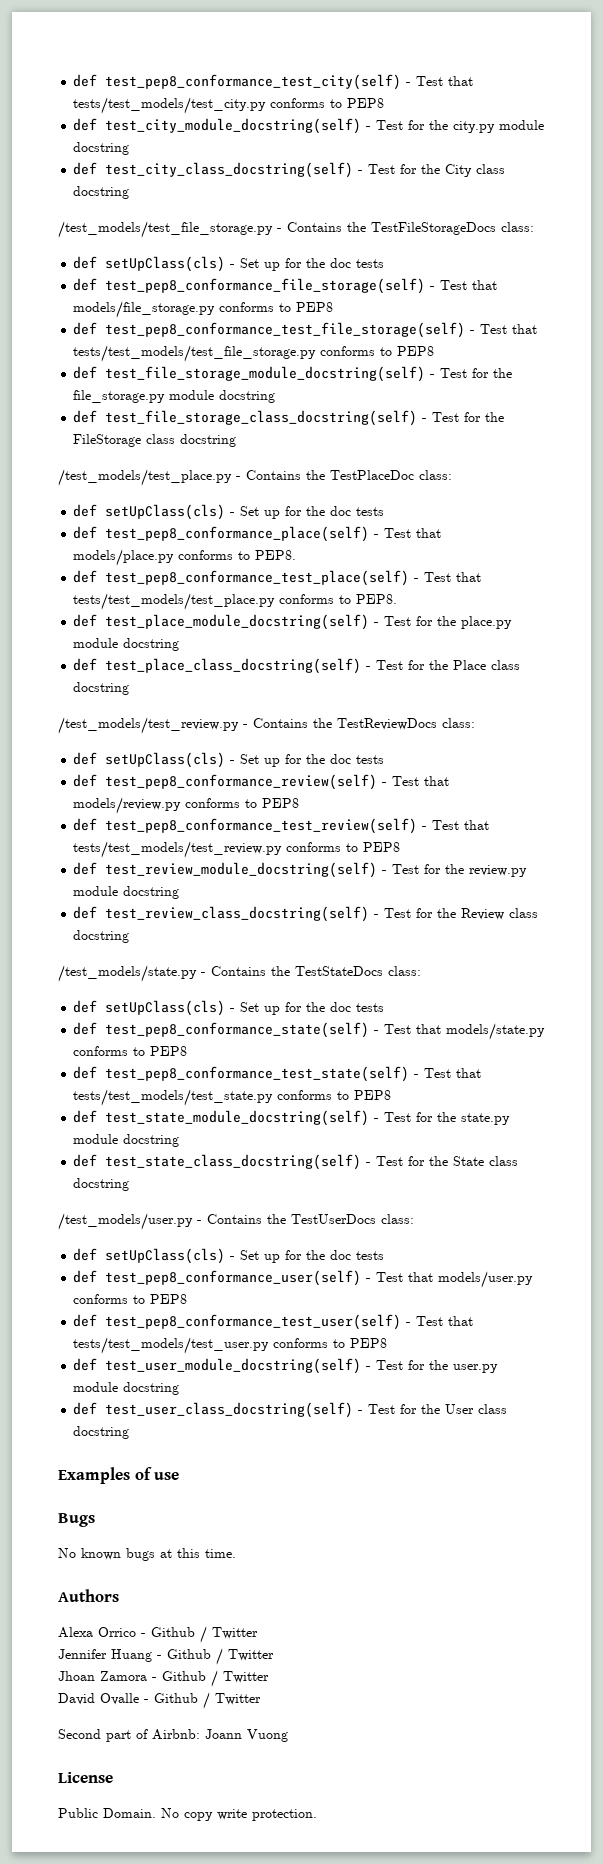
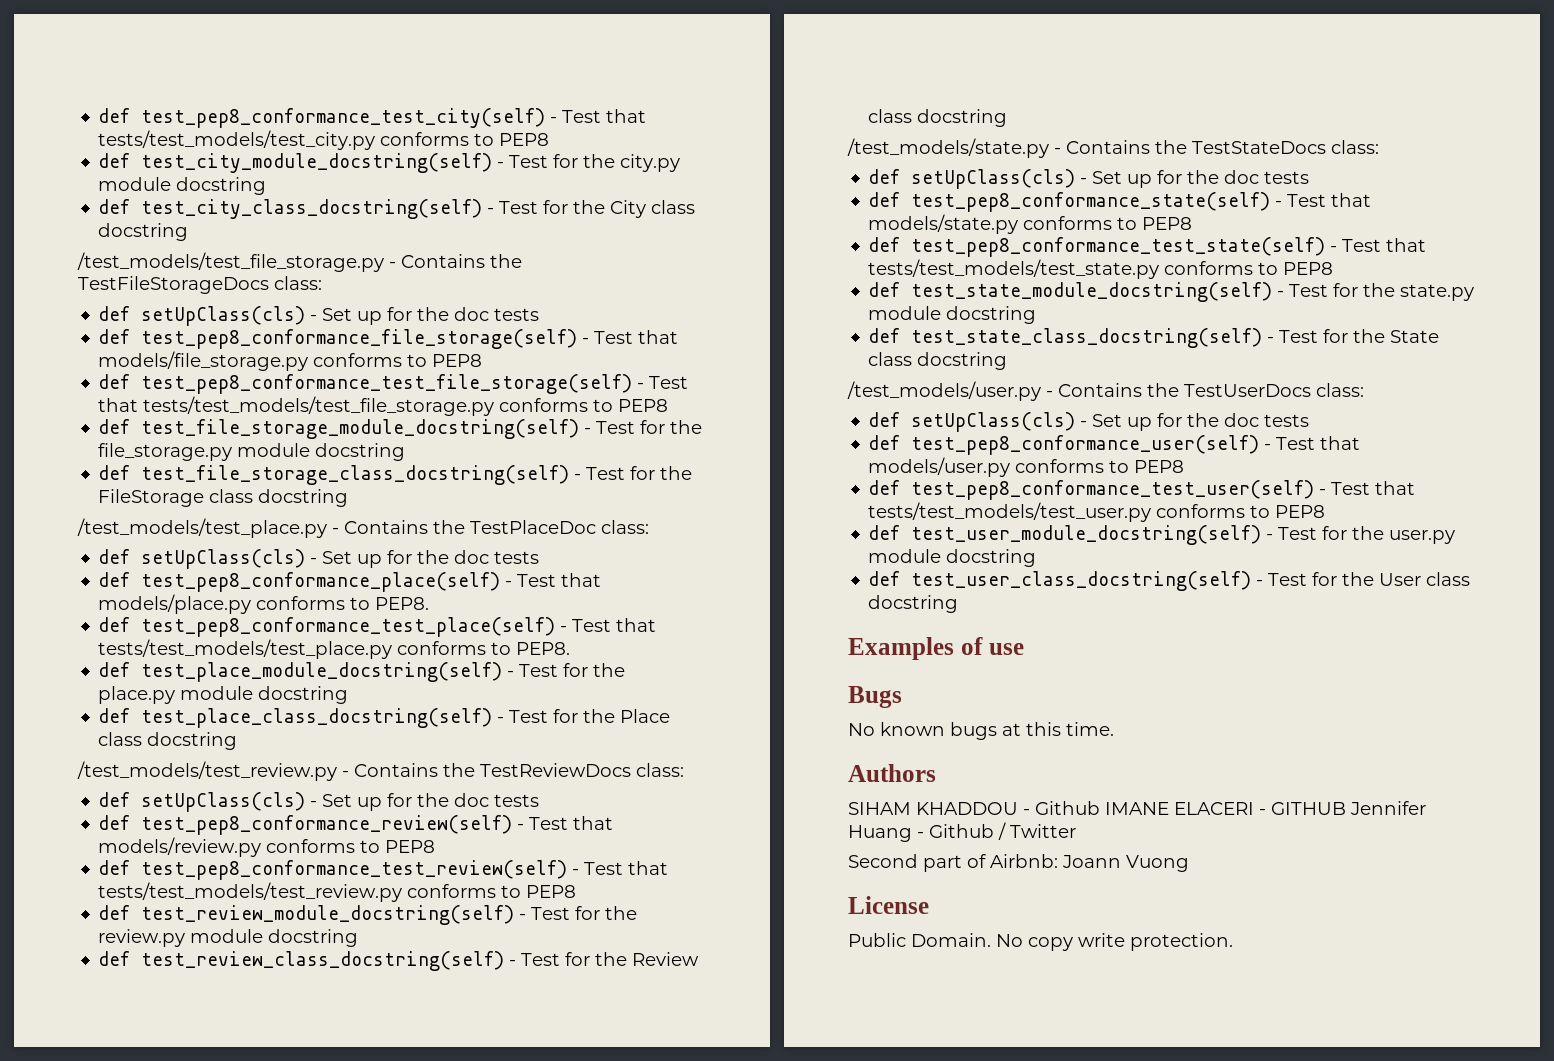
- Alexa Orrico - Github / Twitter
- Jennifer Huang - Github / Twitter
+ SIHAM KHADDOU - Github IMANE ELACERI - GITHUB Jennifer Huang - Github / Twitter
- Jhoan Zamora - Github / Twitter
- David Ovalle - Github / Twitter

